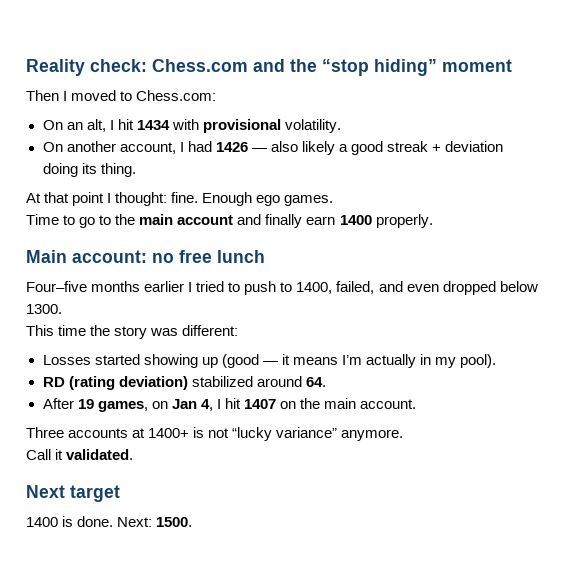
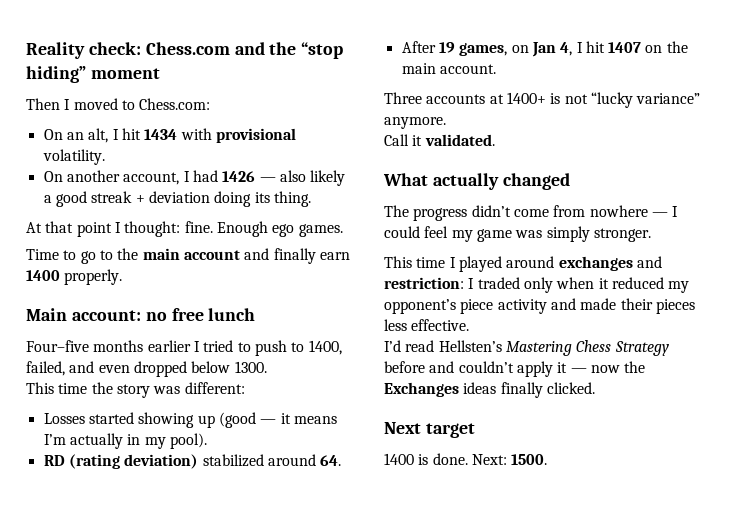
+ What actually changed
+ The progress didn’t come from nowhere — I could feel my game was simply stronger.
+ This time I played around exchanges and restriction: I traded only when it reduced my opponent’s piece activity and made their pieces less effective.
+ I’d read Hellsten’s Mastering Chess Strategy before and couldn’t apply it — now the Exchanges ideas finally clicked.

